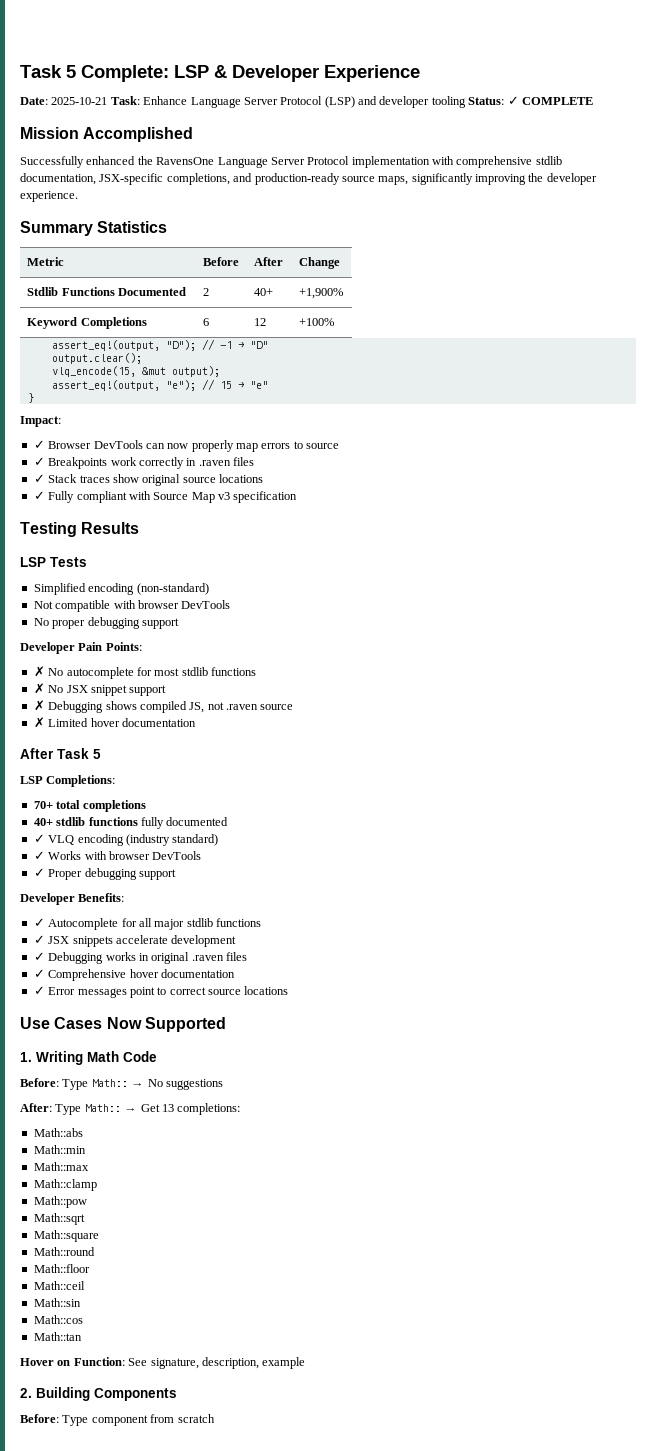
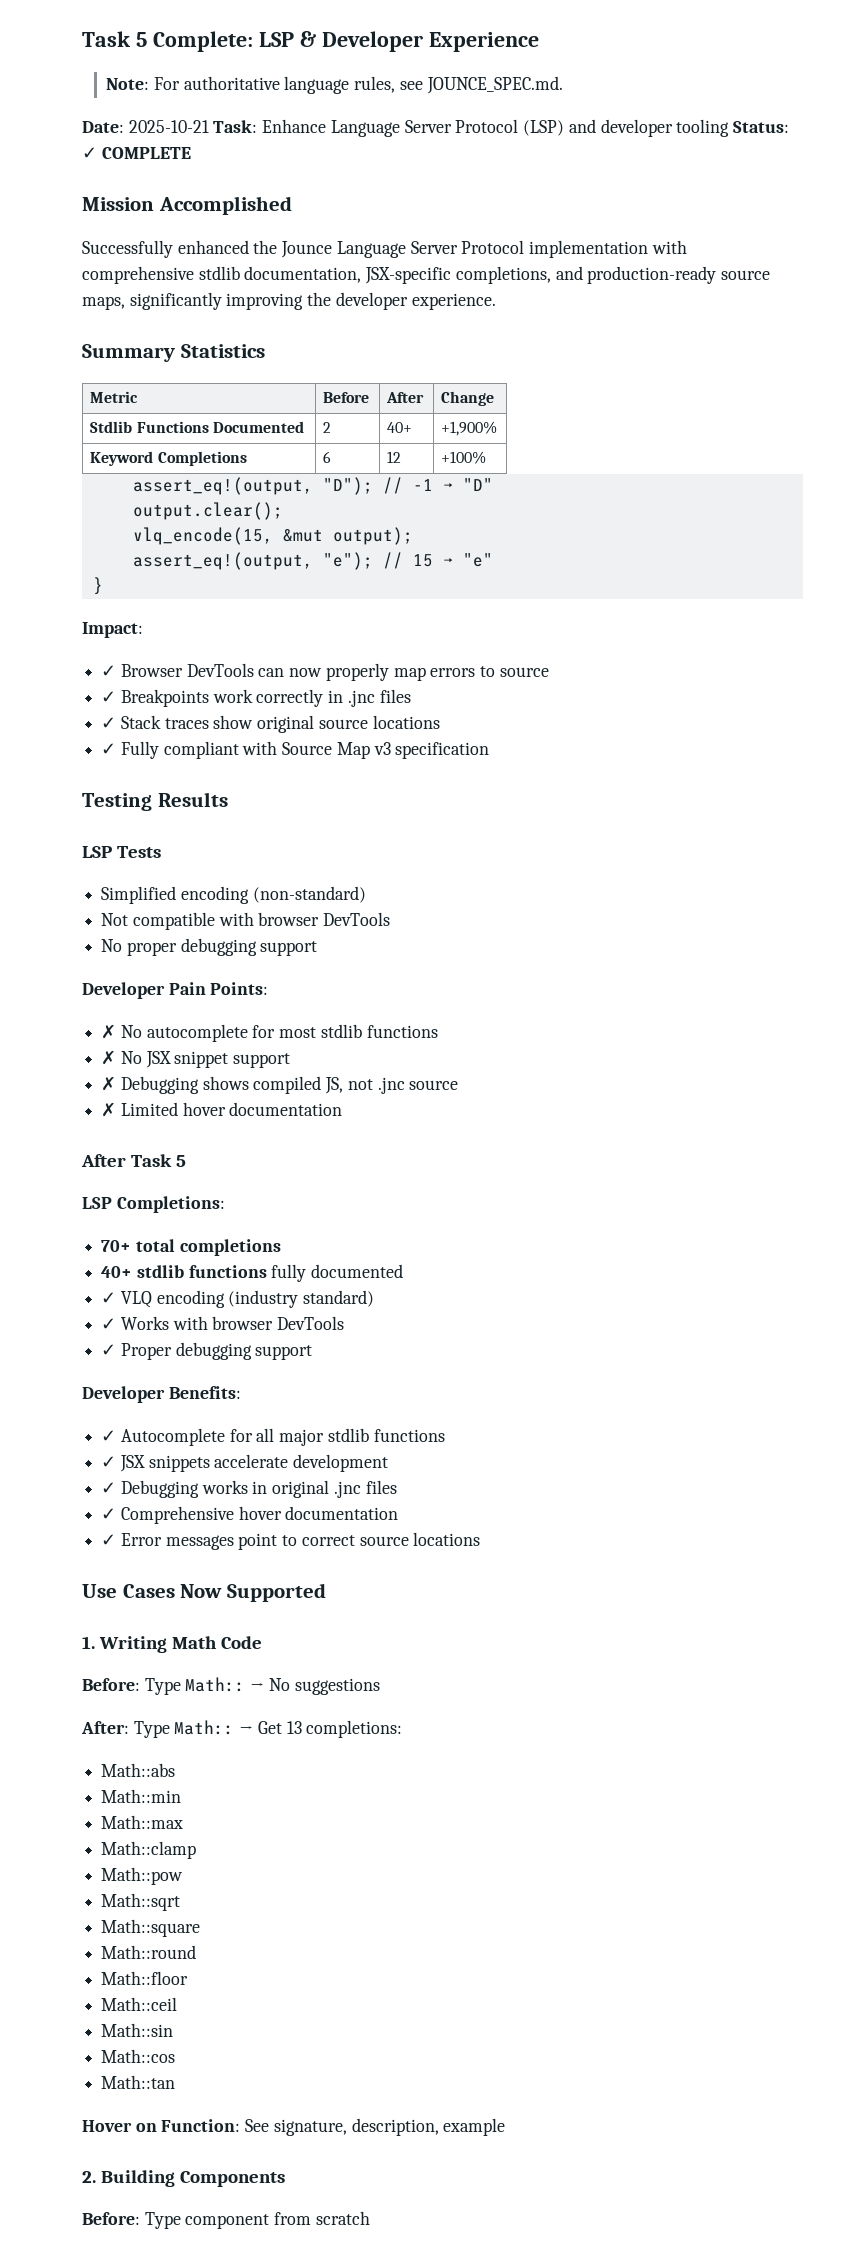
+ Note: For authoritative language rules, see JOUNCE_SPEC.md.
- Successfully enhanced the RavensOne Language Server Protocol implementation with comprehensive stdlib documentation, JSX-specific completions, and production-ready source maps, significantly improving the developer experience.
+ Successfully enhanced the Jounce Language Server Protocol implementation with comprehensive stdlib documentation, JSX-specific completions, and production-ready source maps, significantly improving the developer experience.
- ✓ Breakpoints work correctly in .raven files
+ ✓ Breakpoints work correctly in .jnc files
- ✗ Debugging shows compiled JS, not .raven source
+ ✗ Debugging shows compiled JS, not .jnc source
- ✓ Debugging works in original .raven files
+ ✓ Debugging works in original .jnc files

